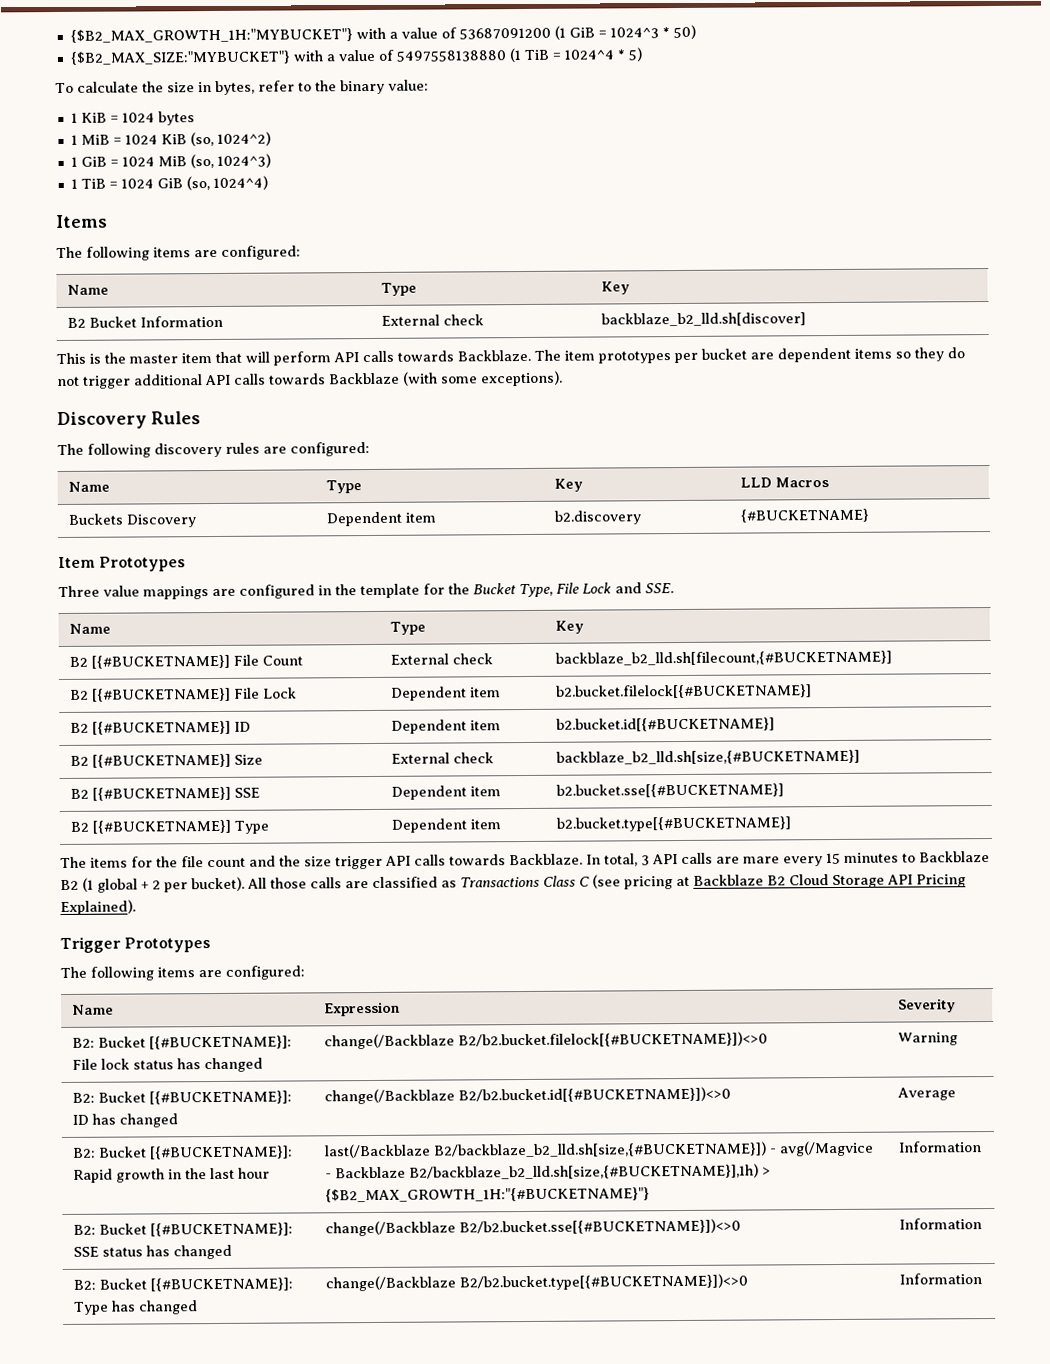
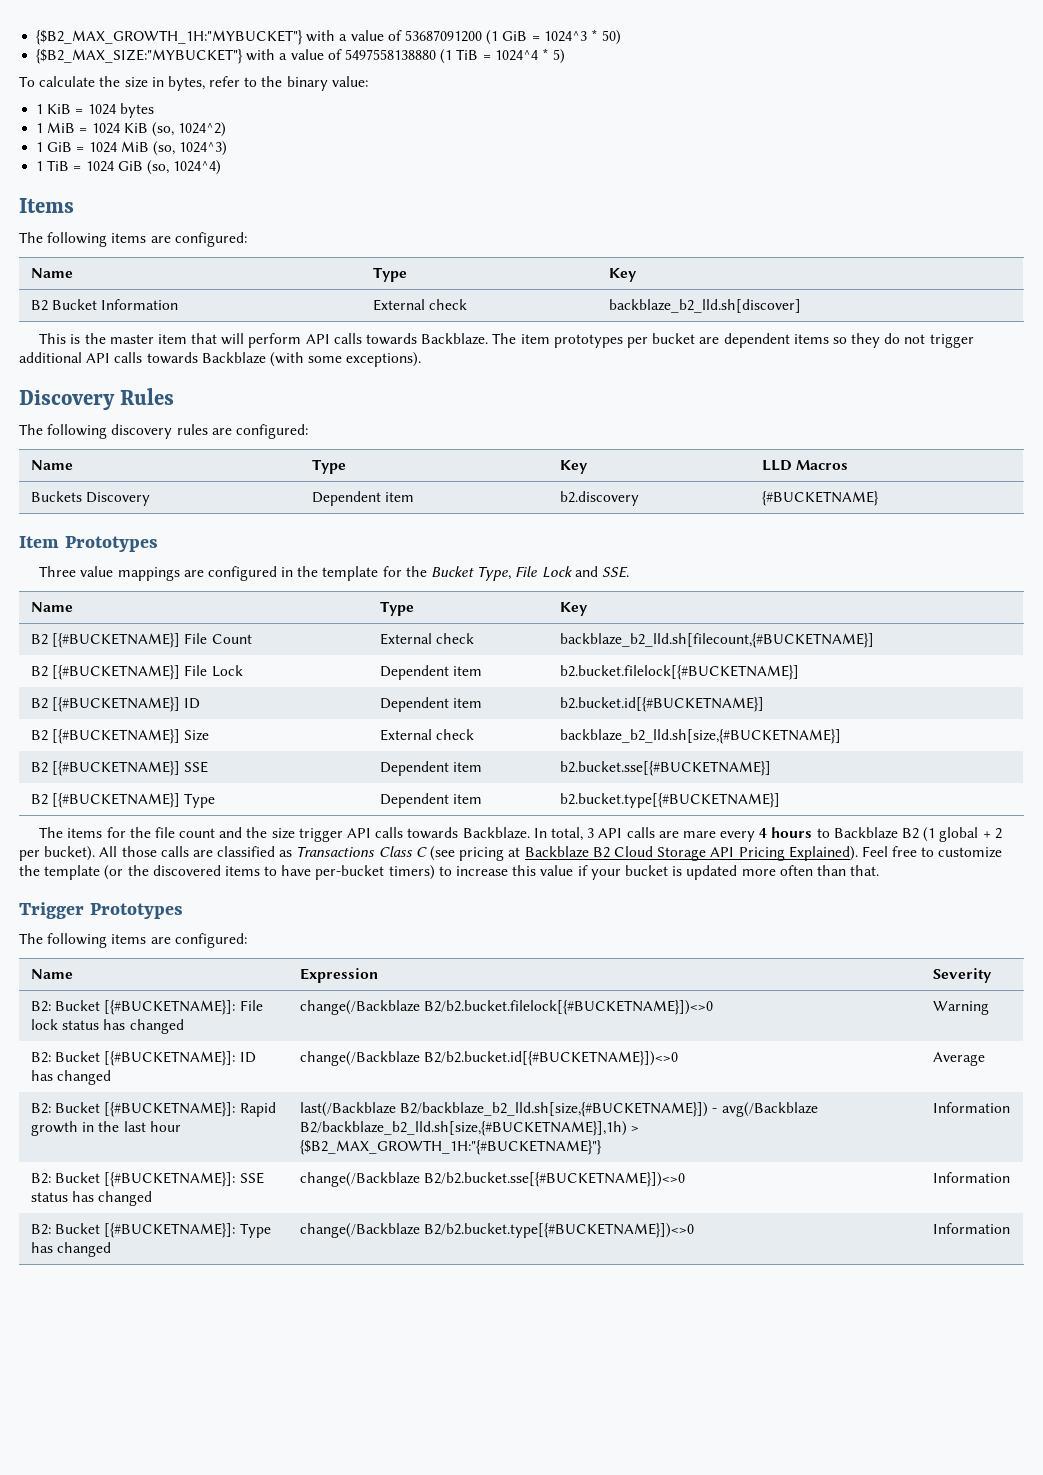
- In total, 3 API calls are mare every 15 minutes to Backblaze B2 (1 global + 2 per bucket).
+ In total, 3 API calls are mare every 4 hours to Backblaze B2 (1 global + 2 per bucket).
+ Feel free to customize the template (or the discovered items to have per-bucket timers) to increase this value if your bucket is updated more often than that.
- B2: Bucket [{#BUCKETNAME}]: Rapid growth in the last hour | last(/Backblaze B2/backblaze_b2_lld.sh[size,{#BUCKETNAME}]) - avg(/Magvice - Backblaze B2/backblaze_b2_lld.sh[size,{#BUCKETNAME}],1h) > {$B2_MAX_GROWTH_1H:"{#BUCKETNAME}"} | Information
+ B2: Bucket [{#BUCKETNAME}]: Rapid growth in the last hour | last(/Backblaze B2/backblaze_b2_lld.sh[size,{#BUCKETNAME}]) - avg(/Backblaze B2/backblaze_b2_lld.sh[size,{#BUCKETNAME}],1h) > {$B2_MAX_GROWTH_1H:"{#BUCKETNAME}"} | Information

